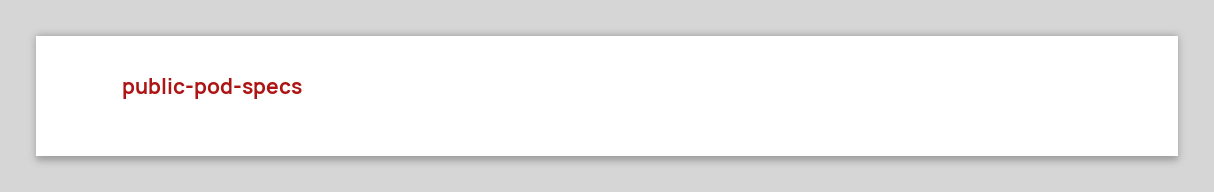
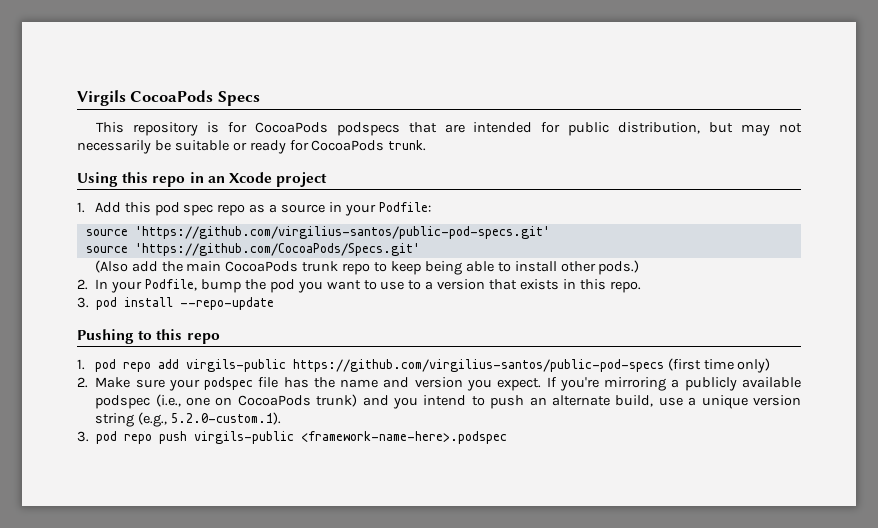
- public-pod-specs
+ Virgils CocoaPods Specs
+ This repository is for CocoaPods podspecs that are intended for public distribution, but may not necessarily be suitable or ready for CocoaPods trunk.
+ Using this repo in an Xcode project
+ 1. Add this pod spec repo as a source in your Podfile:
+ source 'https://github.com/virgilius-santos/public-pod-specs.git'
+ source 'https://github.com/CocoaPods/Specs.git'
+ (Also add the main CocoaPods trunk repo to keep being able to install other pods.)
+ 2. In your Podfile, bump the pod you want to use to a version that exists in this repo.
+ 3. pod install --repo-update
+ Pushing to this repo
+ 1. pod repo add virgils-public https://github.com/virgilius-santos/public-pod-specs (first time only)
+ 2. Make sure your podspec file has the name and version you expect. If you're mirroring a publicly available podspec (i.e., one on CocoaPods trunk) and you intend to push an alternate build, use a unique version string (e.g., 5.2.0-custom.1).
+ 3. pod repo push virgils-public <framework-name-here>.podspec

